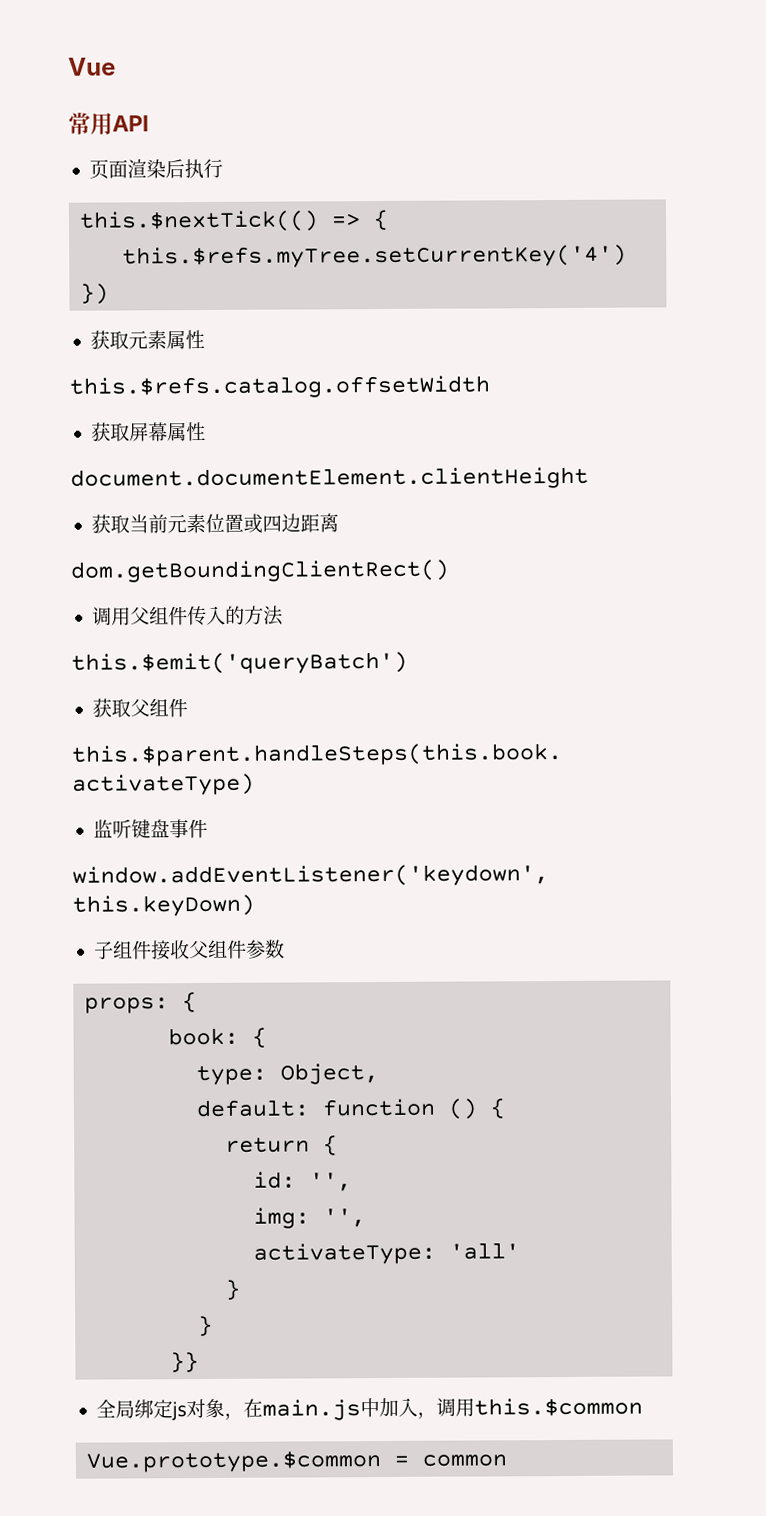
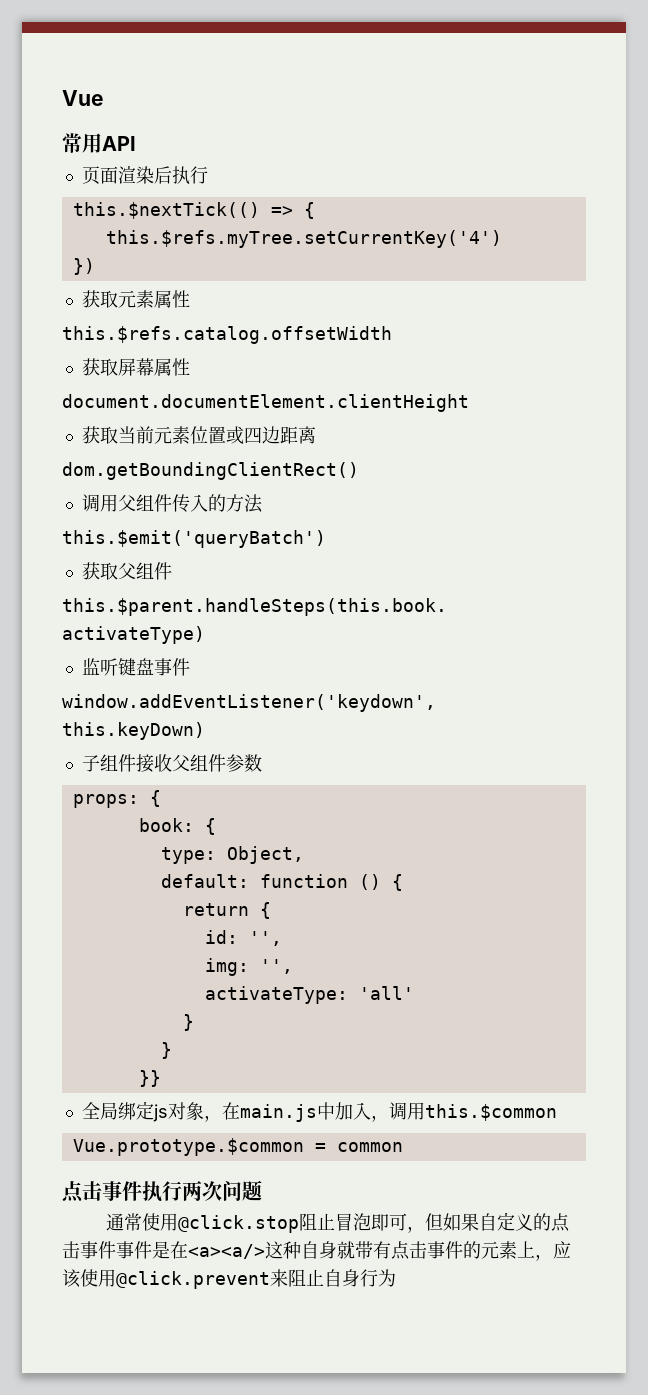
+ 点击事件执行两次问题
+ 通常使用@click.stop阻止冒泡即可，但如果自定义的点击事件事件是在<a><a/>这种自身就带有点击事件的元素上，应该使用@click.prevent来阻止自身行为

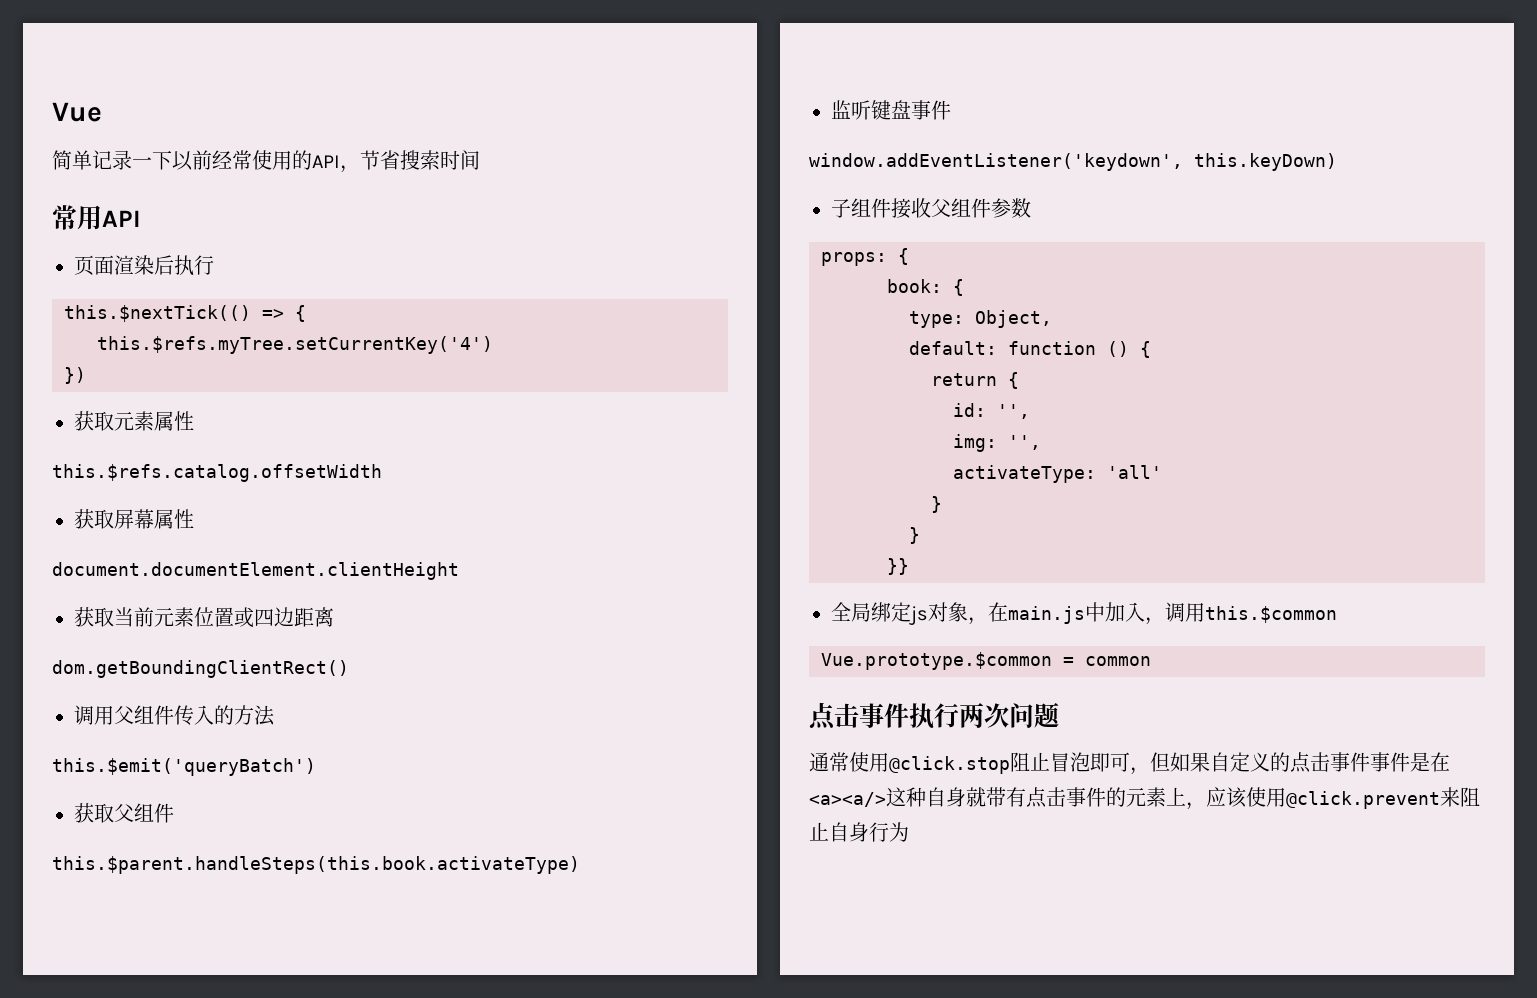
+ 简单记录一下以前经常使用的API，节省搜索时间

